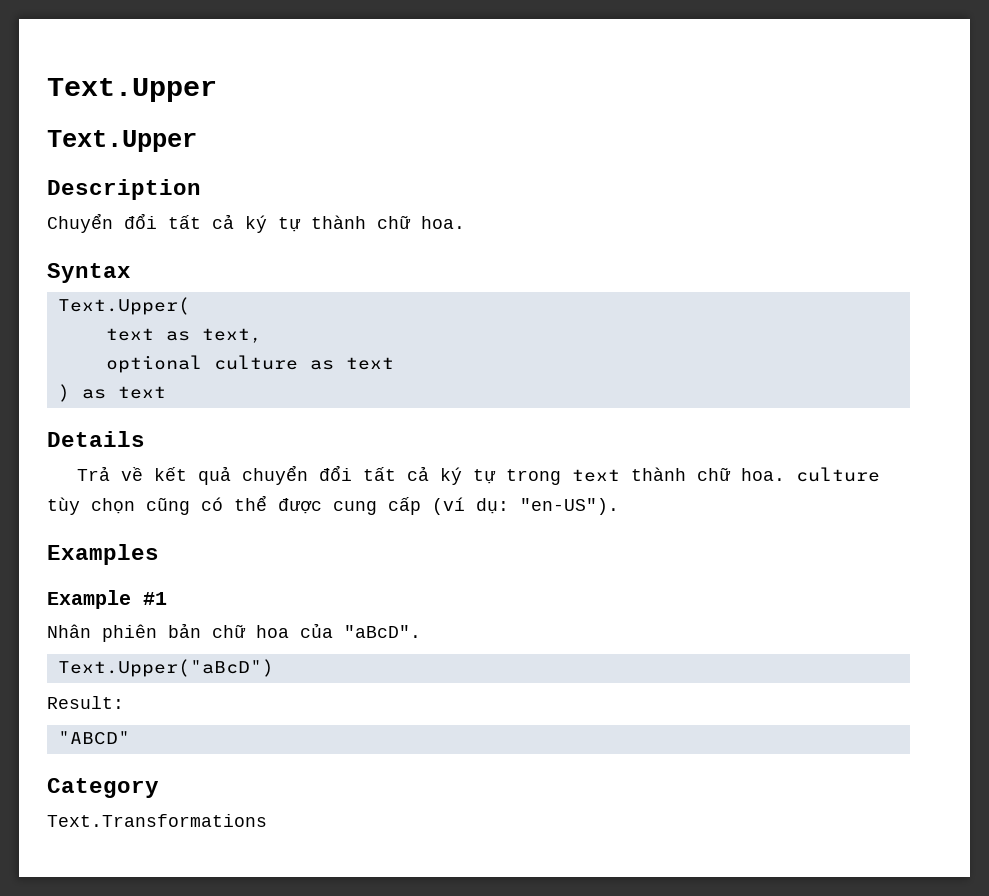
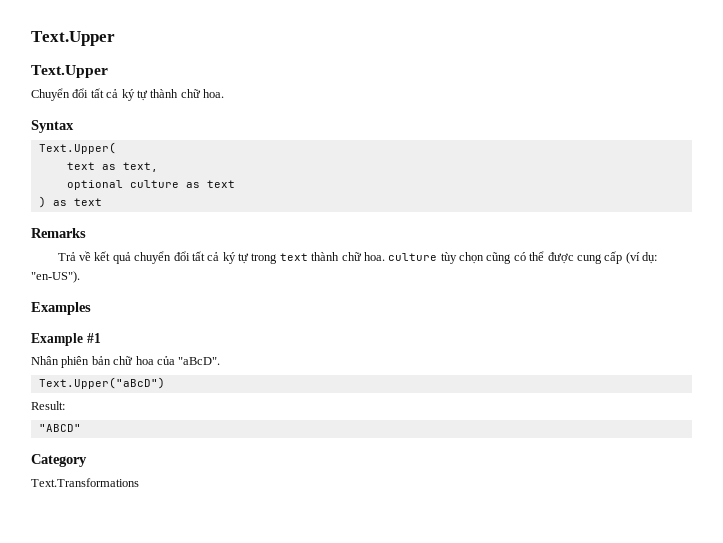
- Description
- Details
+ Remarks

